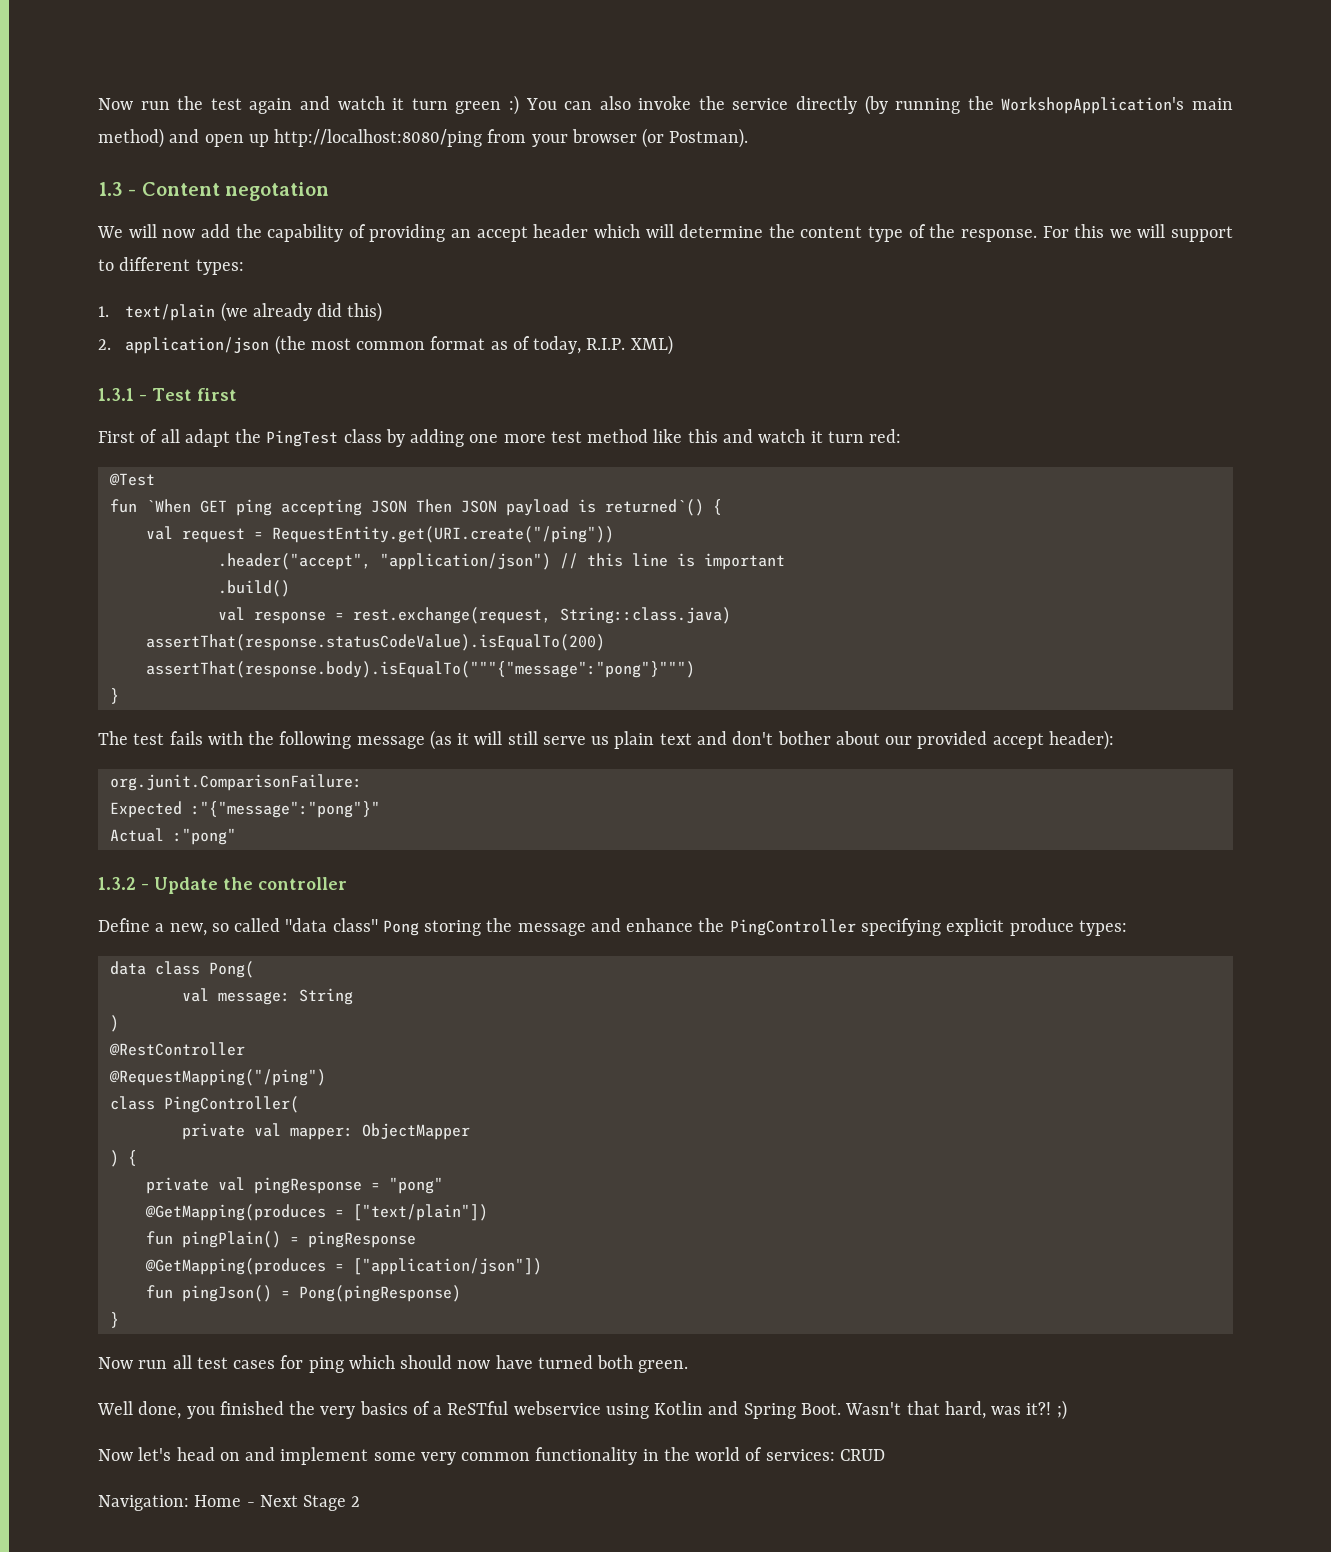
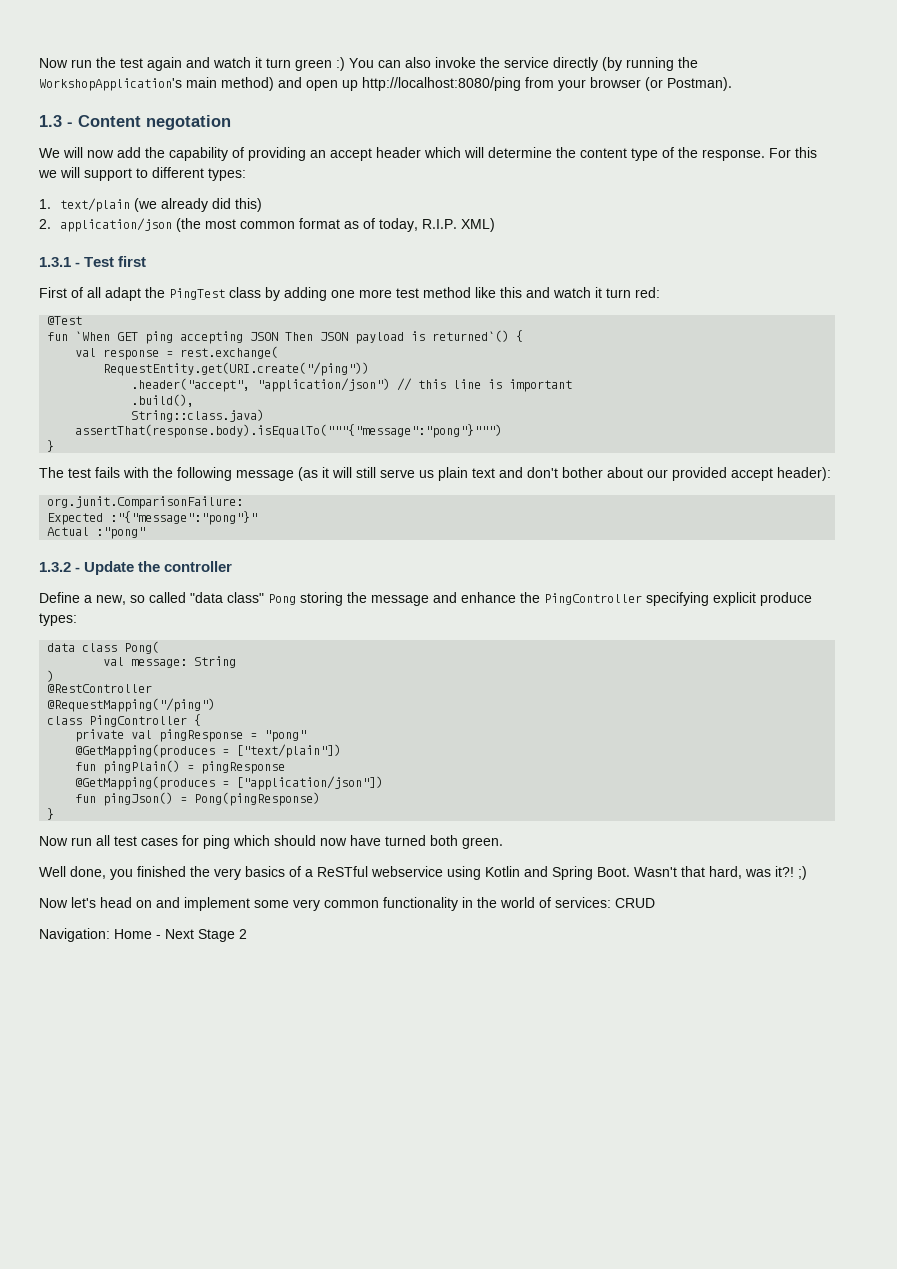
- val request = RequestEntity.get(URI.create("/ping"))
+ val response = rest.exchange(
+ RequestEntity.get(URI.create("/ping"))
- .build()
- val response = rest.exchange(request, String::class.java)
+ .build(),
+ String::class.java)
- assertThat(response.statusCodeValue).isEqualTo(200)
- class PingController(
- private val mapper: ObjectMapper
- ) {
+ class PingController {

